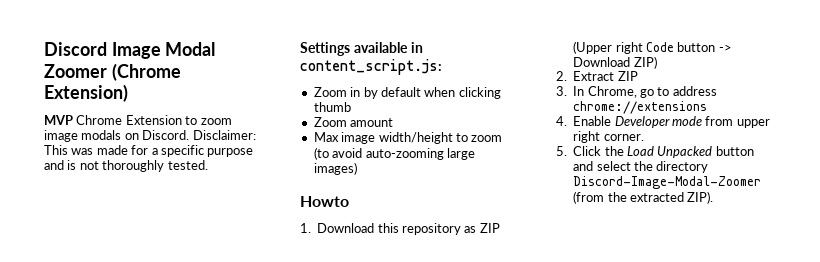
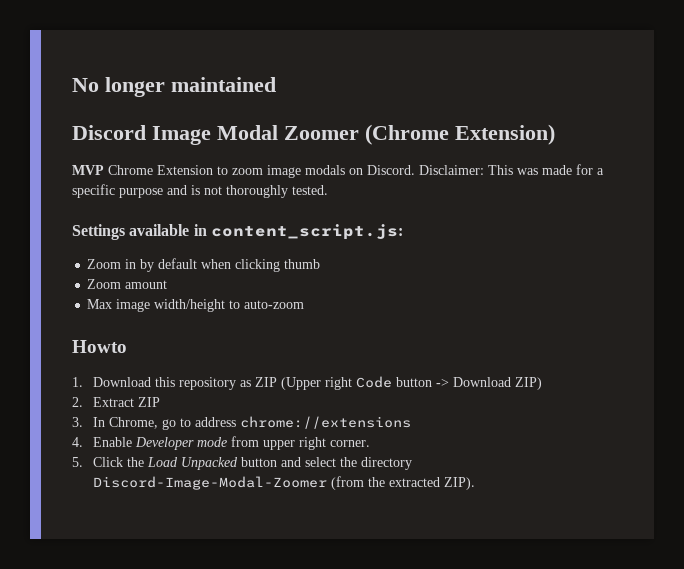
+ No longer maintained
- Max image width/height to zoom (to avoid auto-zooming large images)
+ Max image width/height to auto-zoom

